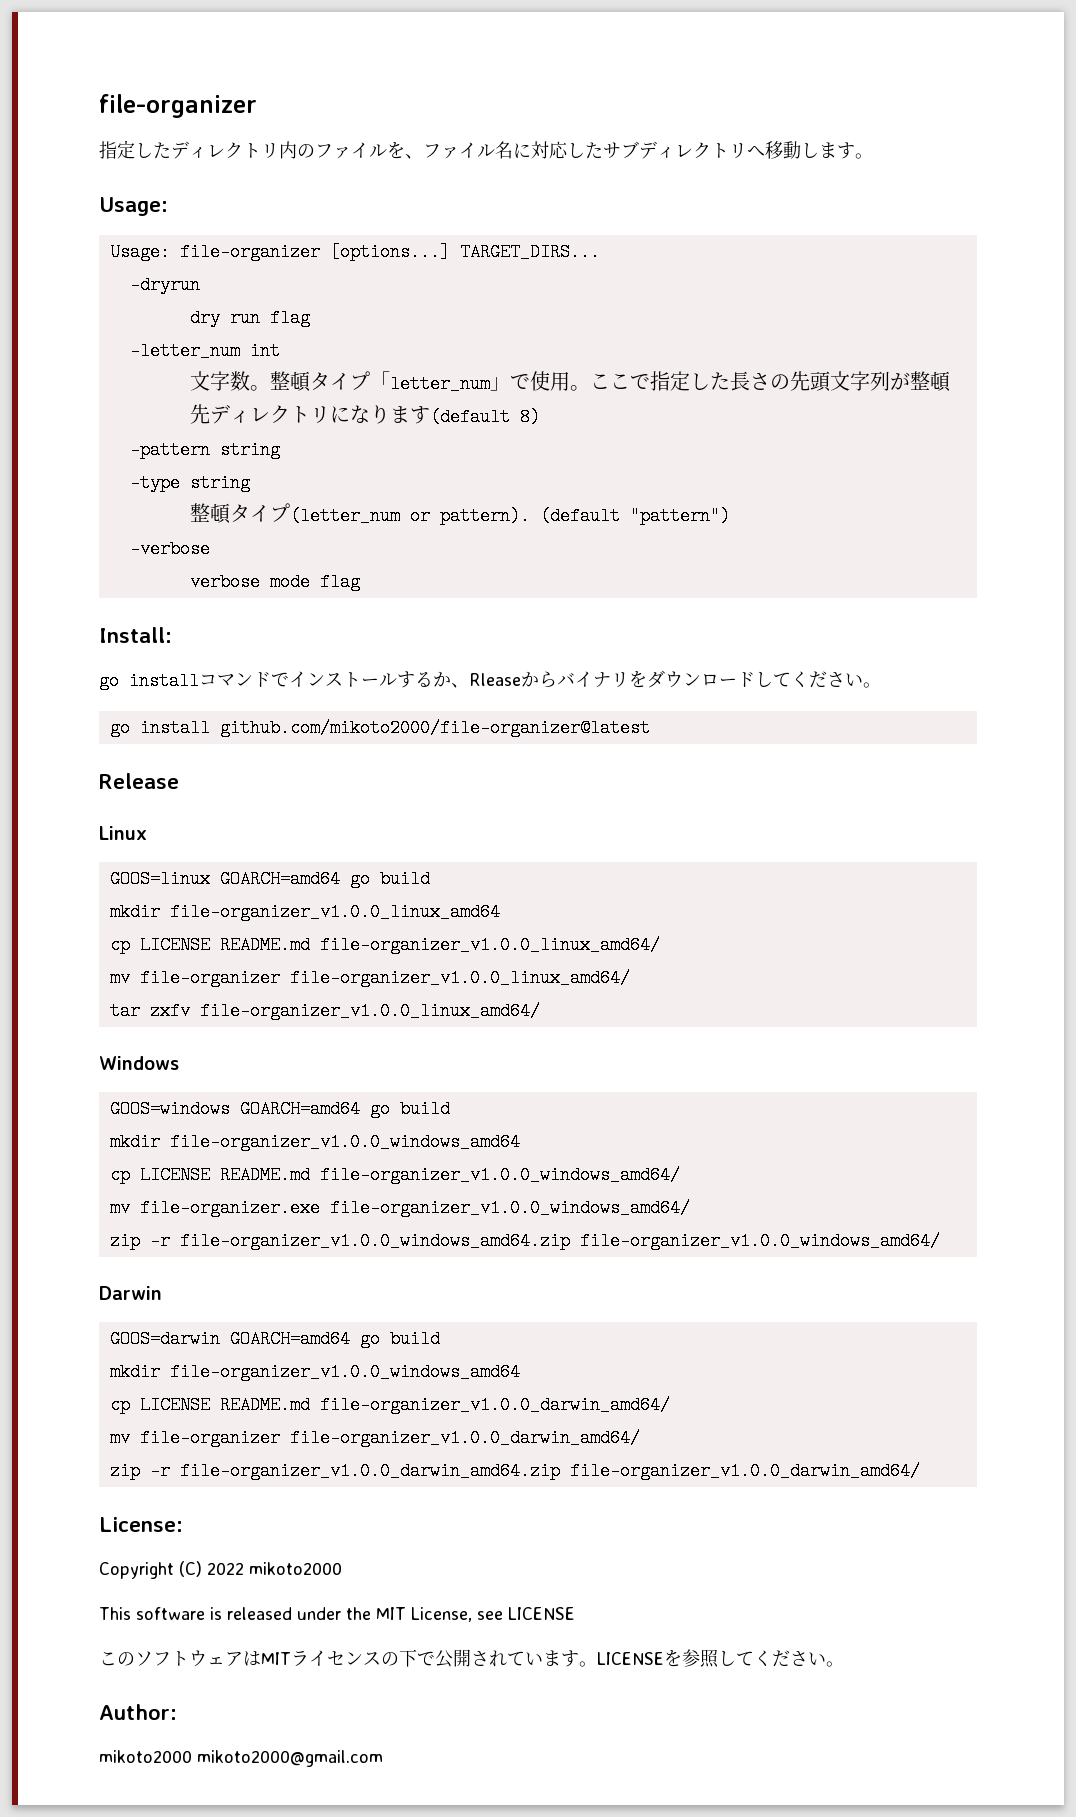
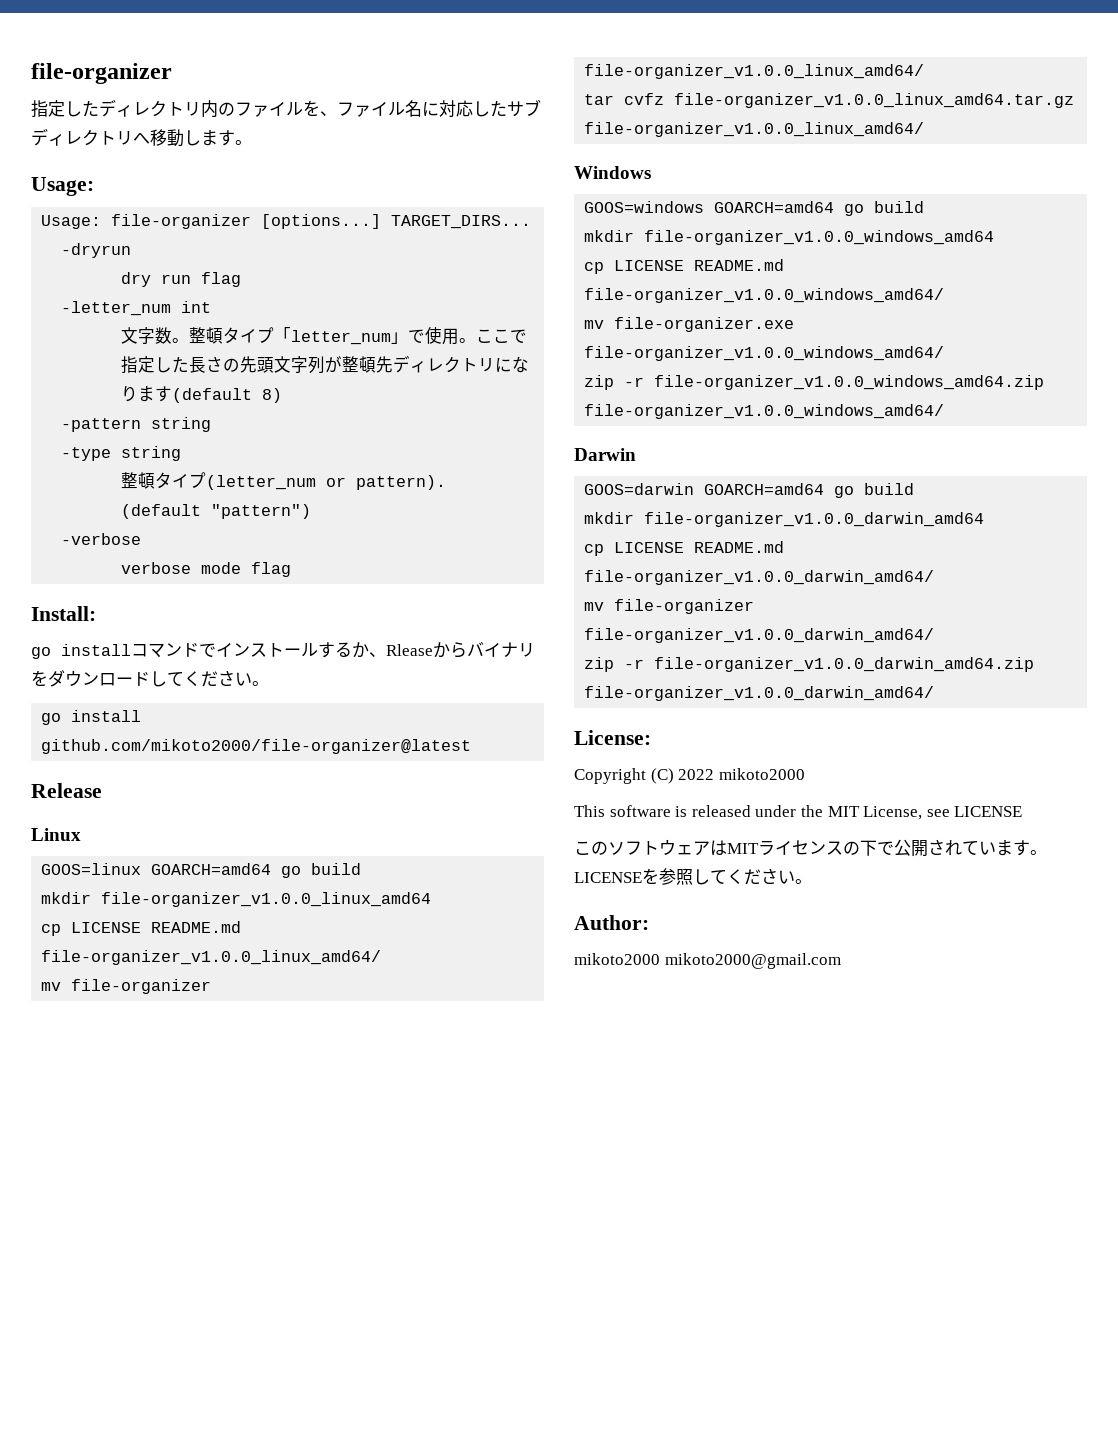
- tar zxfv file-organizer_v1.0.0_linux_amd64/
+ tar cvfz file-organizer_v1.0.0_linux_amd64.tar.gz file-organizer_v1.0.0_linux_amd64/
  GOOS=darwin GOARCH=amd64 go build
- mkdir file-organizer_v1.0.0_windows_amd64
+ mkdir file-organizer_v1.0.0_darwin_amd64

